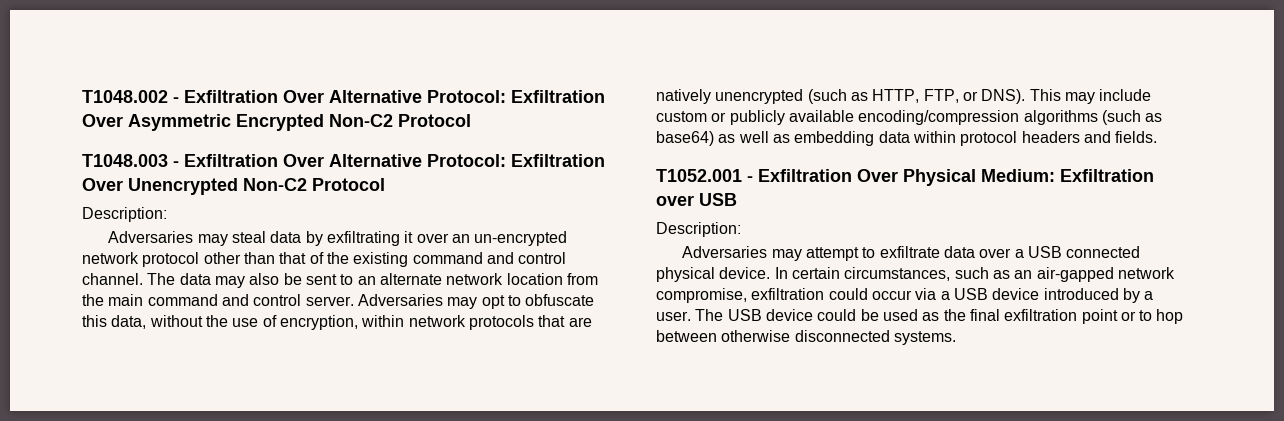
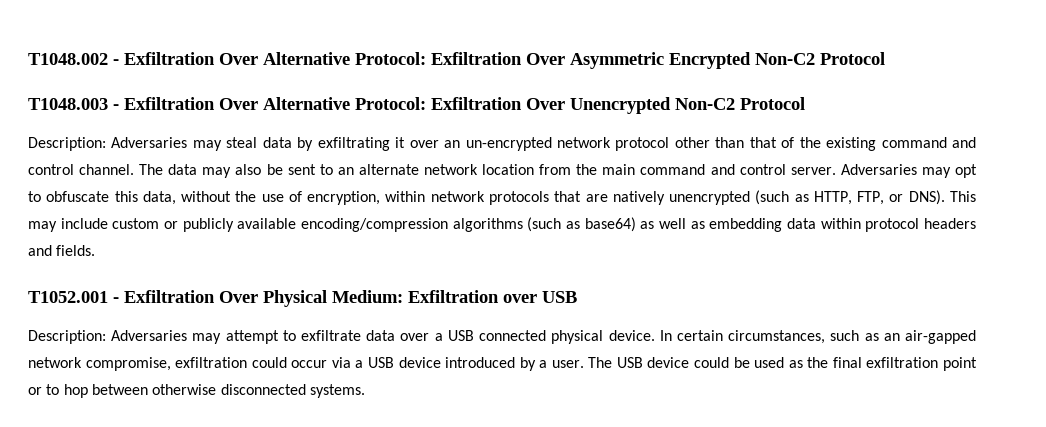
  T1048.003 - Exfiltration Over Alternative Protocol: Exfiltration Over Unencrypted Non-C2 Protocol
- Description:
- Adversaries may steal data by exfiltrating it over an un-encrypted network protocol other than that of the existing command and control channel.
+ Description: Adversaries may steal data by exfiltrating it over an un-encrypted network protocol other than that of the existing command and control channel.
  T1052.001 - Exfiltration Over Physical Medium: Exfiltration over USB
- Description:
- Adversaries may attempt to exfiltrate data over a USB connected physical device.
+ Description: Adversaries may attempt to exfiltrate data over a USB connected physical device.

